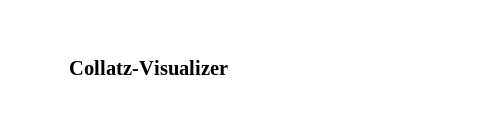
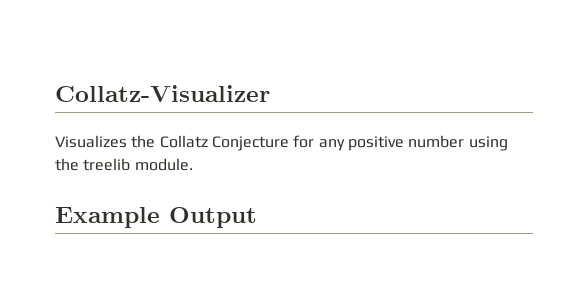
+ Visualizes the Collatz Conjecture for any positive number using the treelib module.
+ Example Output

